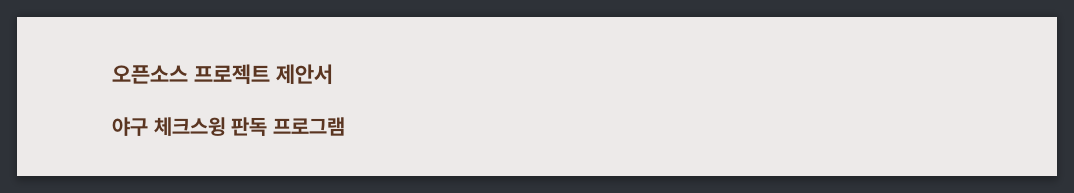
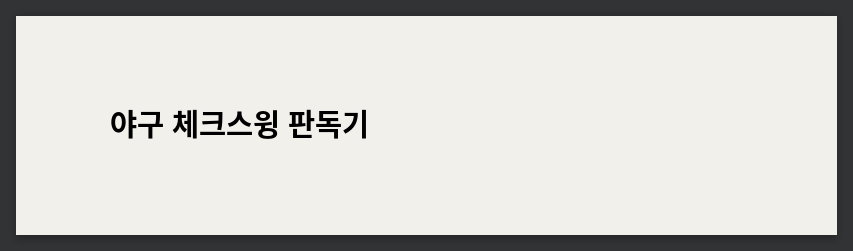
- 오픈소스 프로젝트 제안서
- 야구 체크스윙 판독 프로그램
+ 야구 체크스윙 판독기

